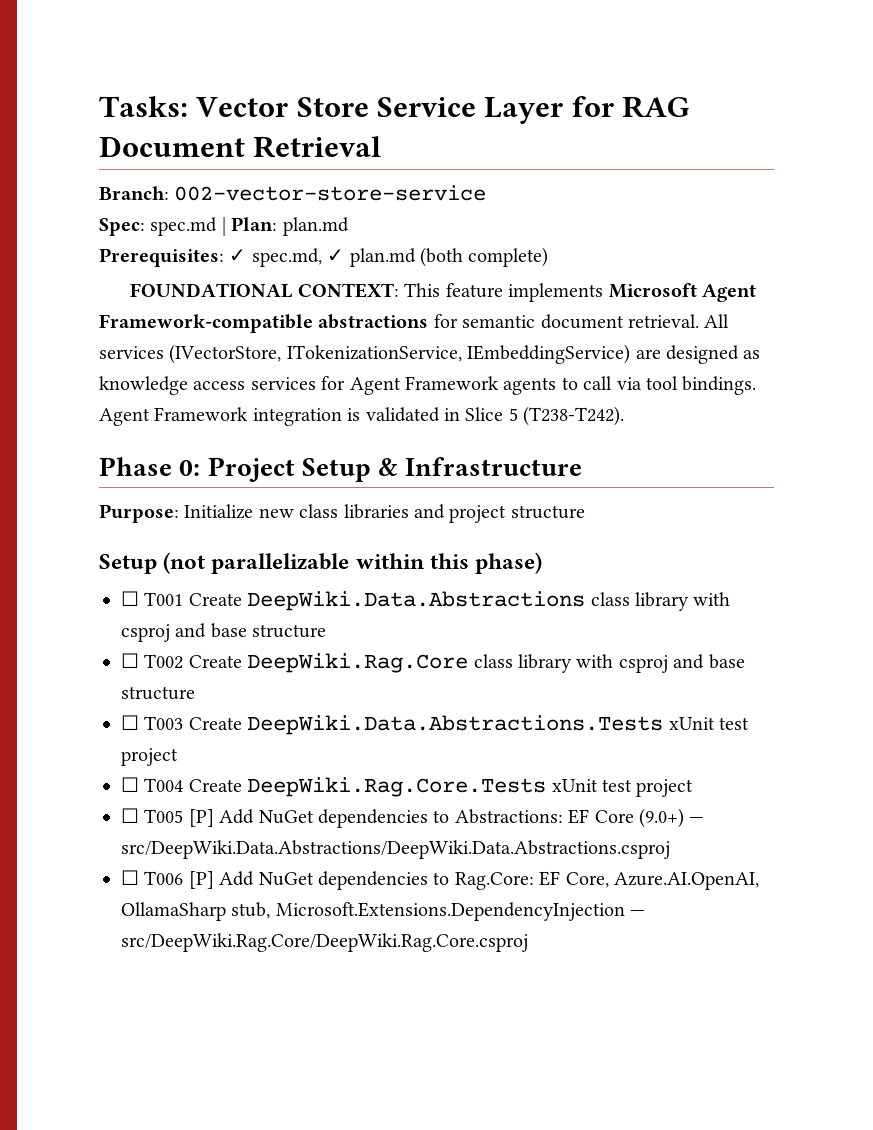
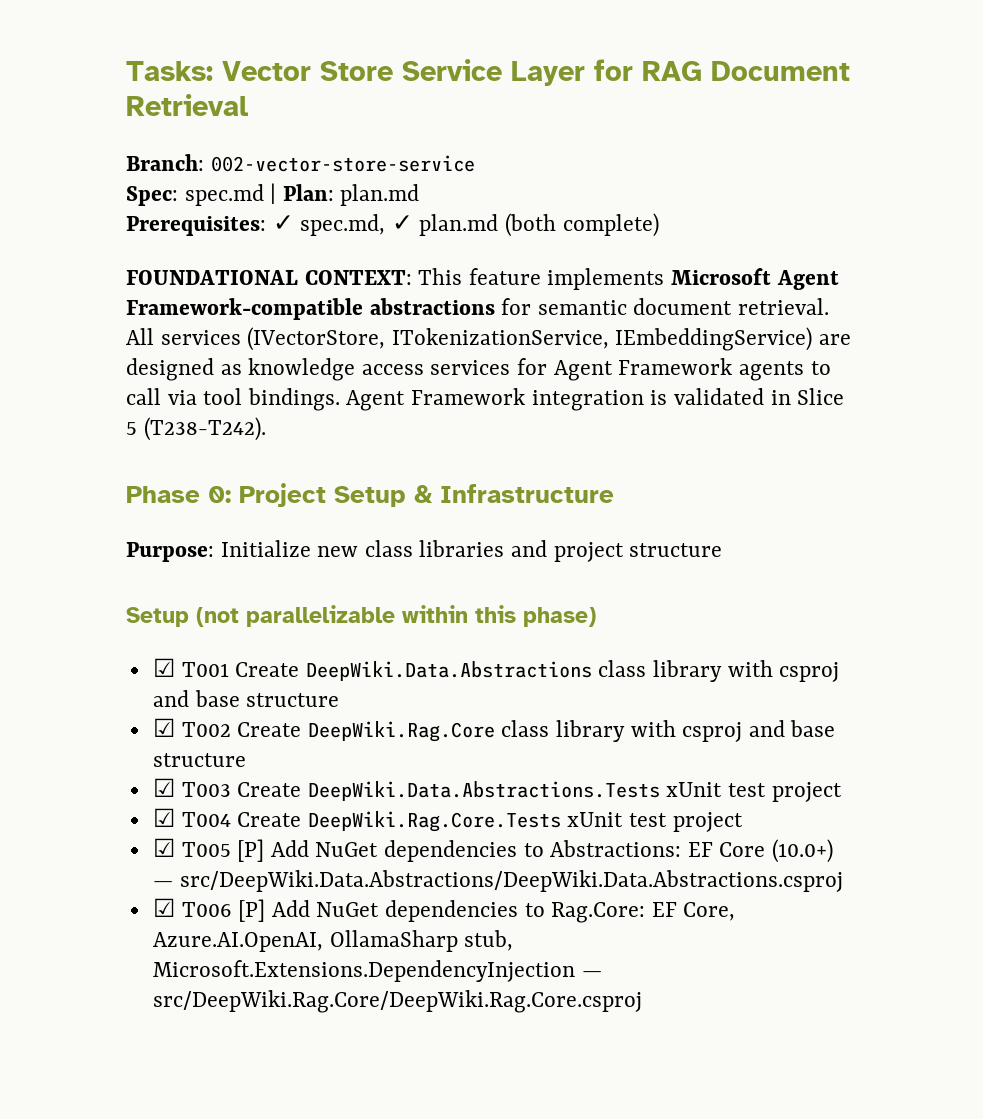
- ☐ T001 Create DeepWiki.Data.Abstractions class library with csproj and base structure
+ ☑ T001 Create DeepWiki.Data.Abstractions class library with csproj and base structure
- ☐ T002 Create DeepWiki.Rag.Core class library with csproj and base structure
+ ☑ T002 Create DeepWiki.Rag.Core class library with csproj and base structure
- ☐ T003 Create DeepWiki.Data.Abstractions.Tests xUnit test project
+ ☑ T003 Create DeepWiki.Data.Abstractions.Tests xUnit test project
- ☐ T004 Create DeepWiki.Rag.Core.Tests xUnit test project
+ ☑ T004 Create DeepWiki.Rag.Core.Tests xUnit test project
- ☐ T005 [P] Add NuGet dependencies to Abstractions: EF Core (9.0+) — src/DeepWiki.Data.Abstractions/DeepWiki.Data.Abstractions.csproj
+ ☑ T005 [P] Add NuGet dependencies to Abstractions: EF Core (10.0+) — src/DeepWiki.Data.Abstractions/DeepWiki.Data.Abstractions.csproj
- ☐ T006 [P] Add NuGet dependencies to Rag.Core: EF Core, Azure.AI.OpenAI, OllamaSharp stub, Microsoft.Extensions.DependencyInjection — src/DeepWiki.Rag.Core/DeepWiki.Rag.Core.csproj
+ ☑ T006 [P] Add NuGet dependencies to Rag.Core: EF Core, Azure.AI.OpenAI, OllamaSharp stub, Microsoft.Extensions.DependencyInjection — src/DeepWiki.Rag.Core/DeepWiki.Rag.Core.csproj

